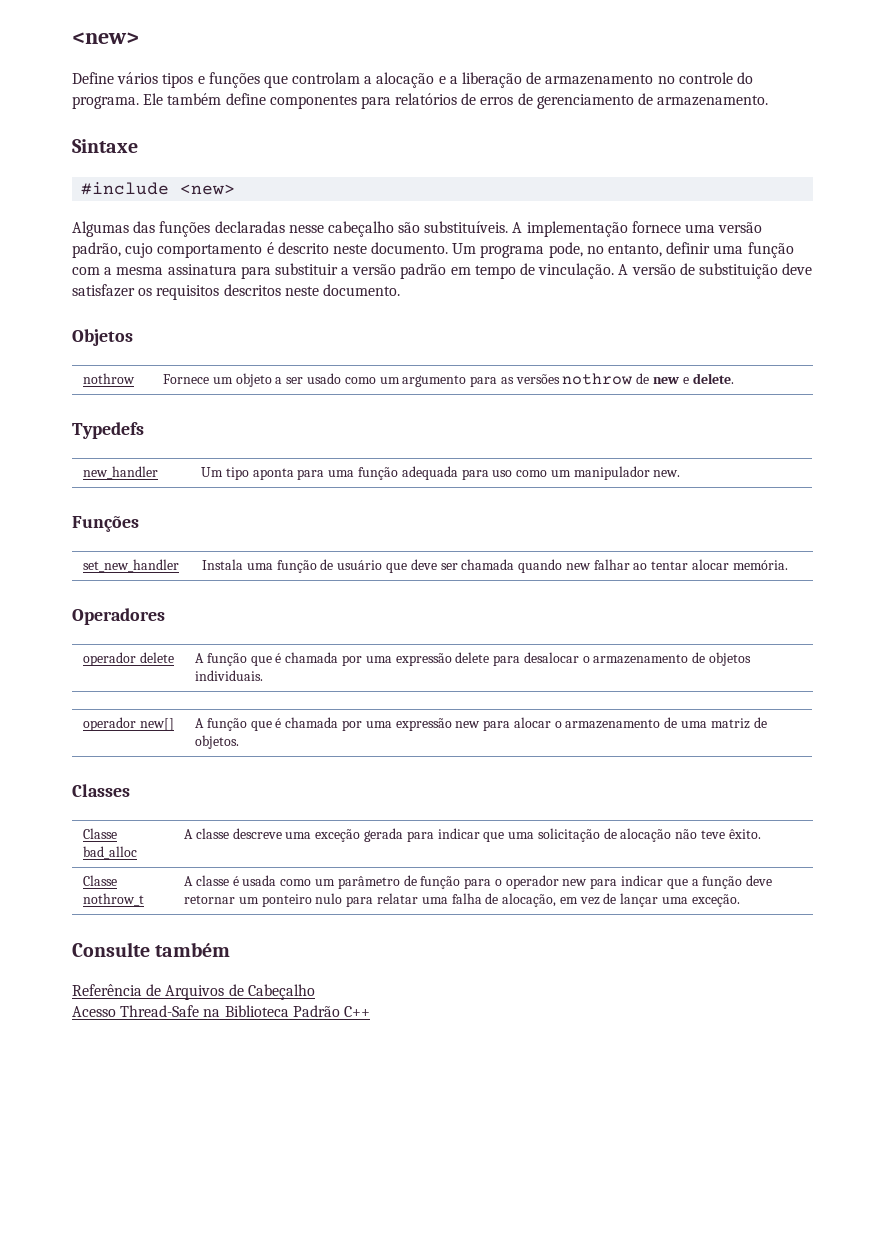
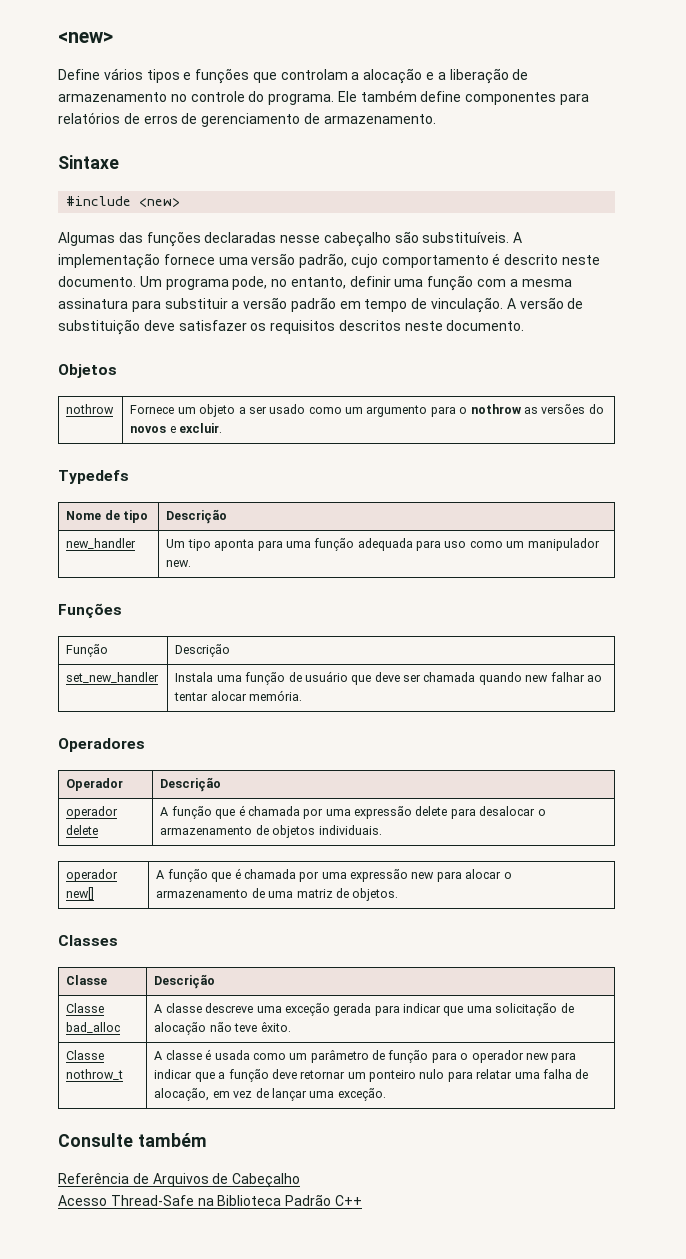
- nothrow | Fornece um objeto a ser usado como um argumento para as versões nothrow de new e delete.
+ nothrow | Fornece um objeto a ser usado como um argumento para o nothrow as versões do novos e excluir.
  Typedefs
+ Nome de tipo | Descrição
+ Função | Descrição
+ Operador | Descrição
+ Classe | Descrição

